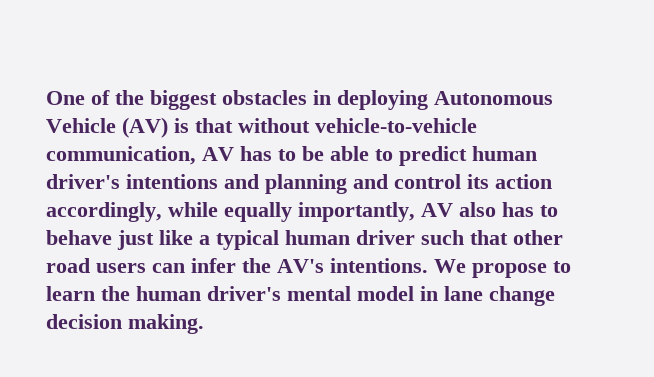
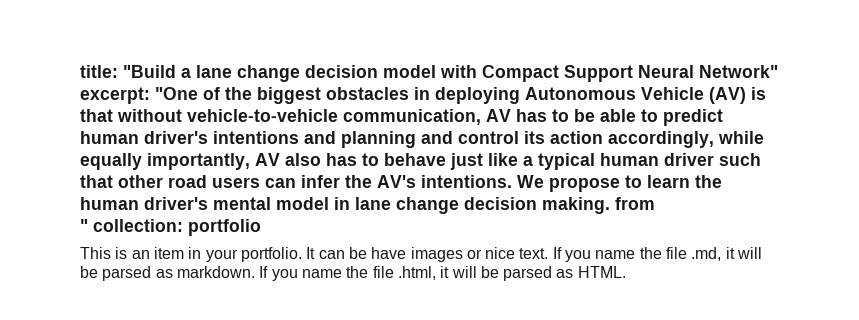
- One of the biggest obstacles in deploying Autonomous Vehicle (AV) is that without vehicle-to-vehicle communication, AV has to be able to predict human driver's intentions and planning and control its action accordingly, while equally importantly, AV also has to behave just like a typical human driver such that other road users can infer the AV's intentions.
+ title: "Build a lane change decision model with Compact Support Neural Network" excerpt: "One of the biggest obstacles in deploying Autonomous Vehicle (AV) is that without vehicle-to-vehicle communication, AV has to be able to predict human driver's intentions and planning and control its action accordingly, while equally importantly, AV also has to behave just like a typical human driver such that other road users can infer the AV's intentions.
- We propose to learn the human driver's mental model in lane change decision making.
+ We propose to learn the human driver's mental model in lane change decision making. from
+ " collection: portfolio
+ This is an item in your portfolio. It can be have images or nice text. If you name the file .md, it will be parsed as markdown. If you name the file .html, it will be parsed as HTML.

